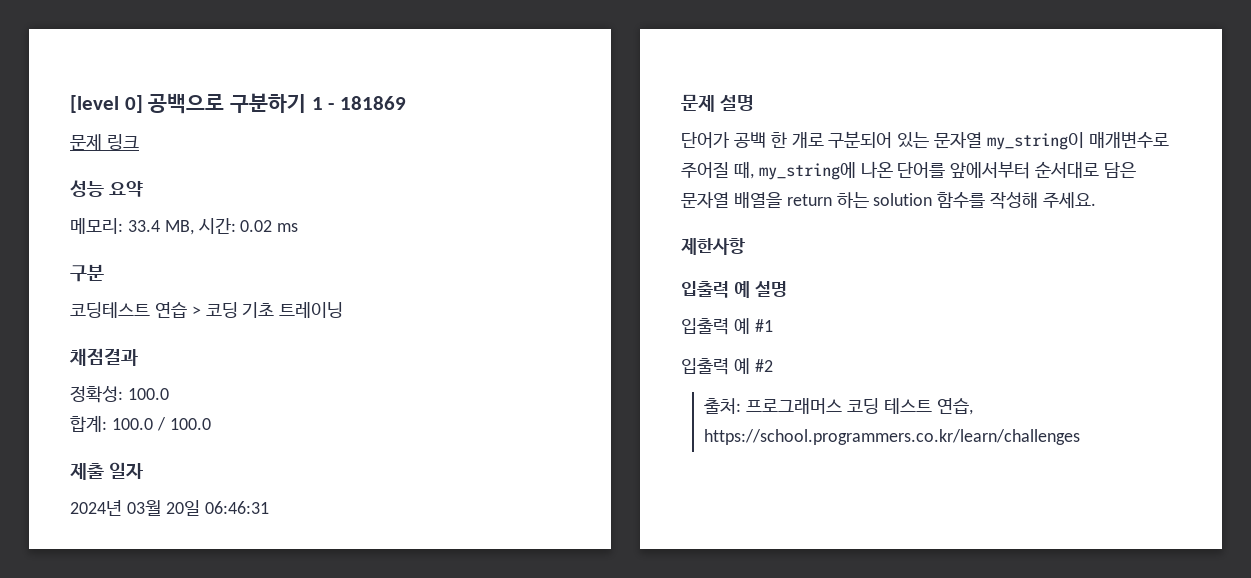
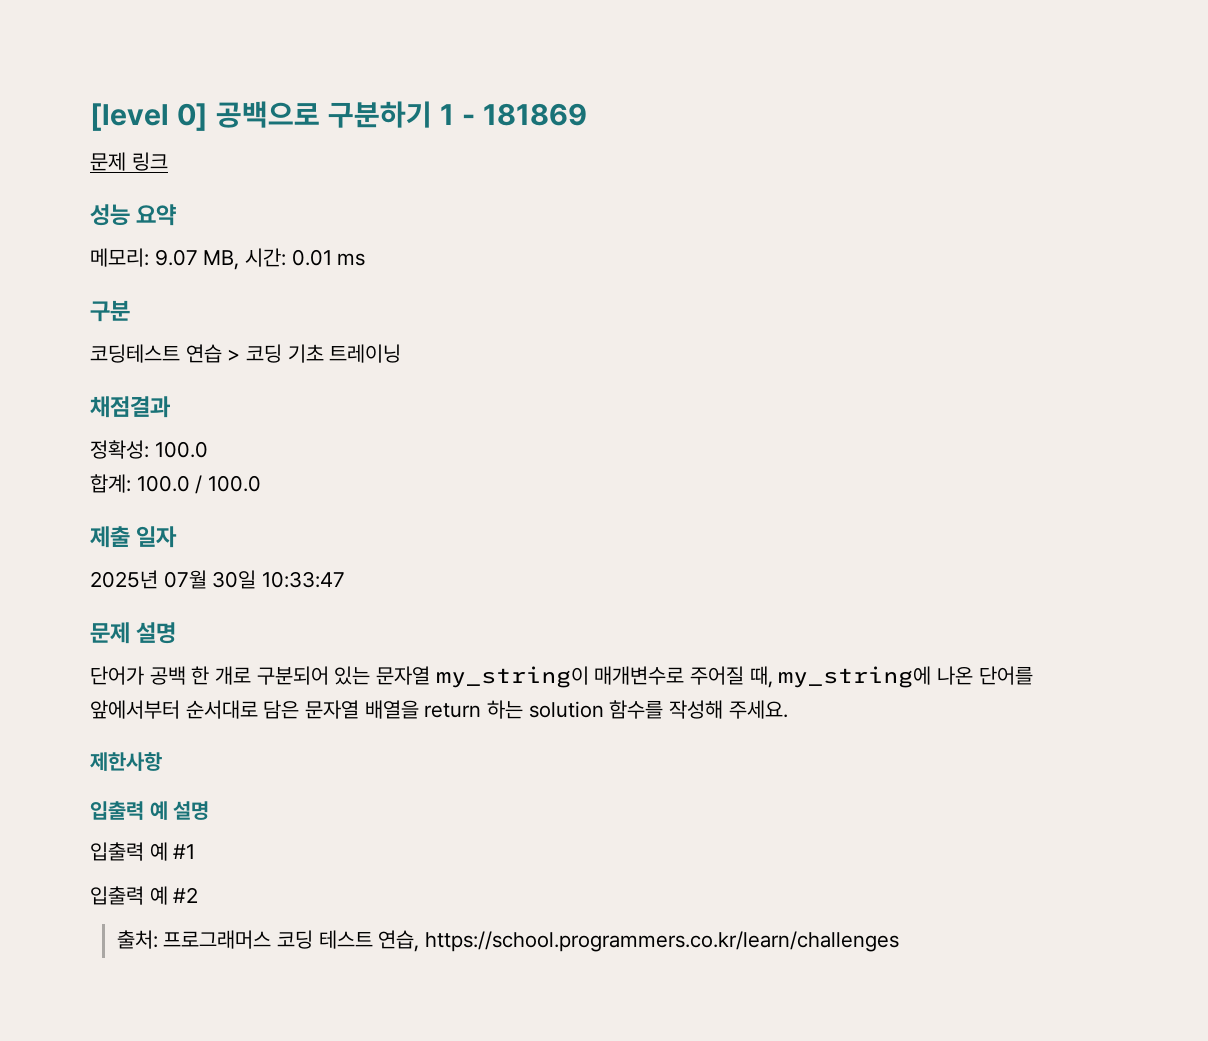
- 메모리: 33.4 MB, 시간: 0.02 ms
+ 메모리: 9.07 MB, 시간: 0.01 ms
- 2024년 03월 20일 06:46:31
+ 2025년 07월 30일 10:33:47

